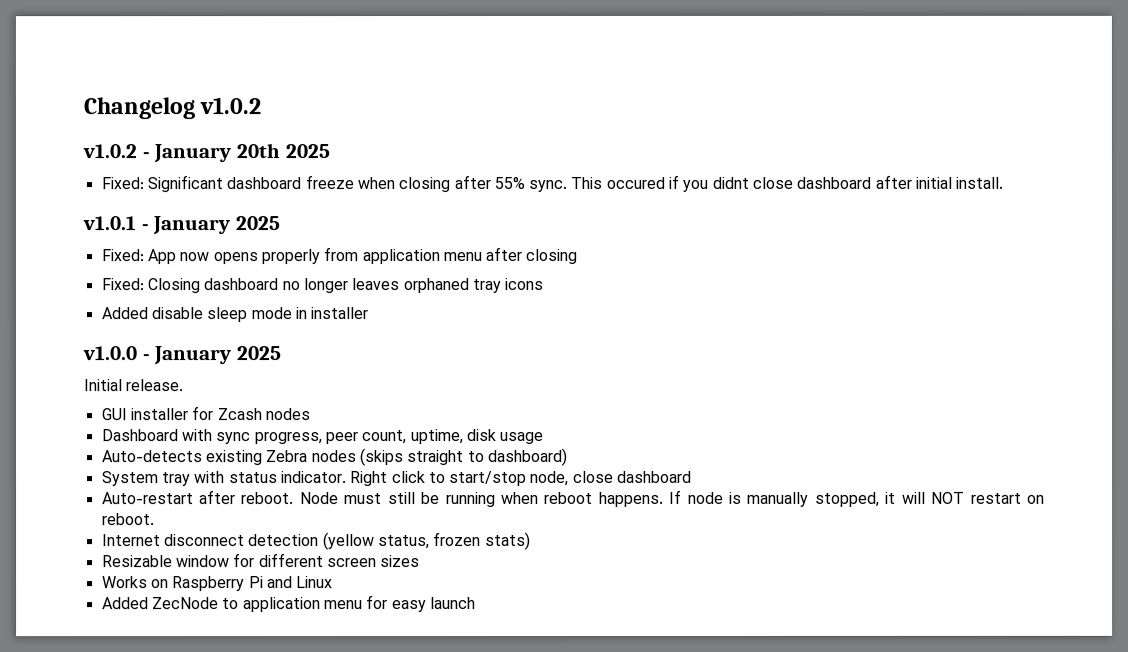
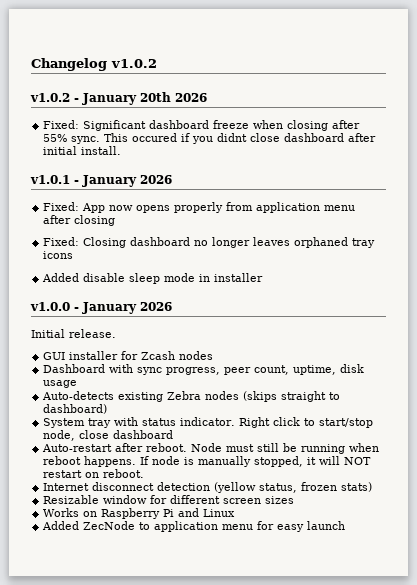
- v1.0.2 - January 20th 2025
+ v1.0.2 - January 20th 2026
- v1.0.1 - January 2025
+ v1.0.1 - January 2026
- v1.0.0 - January 2025
+ v1.0.0 - January 2026

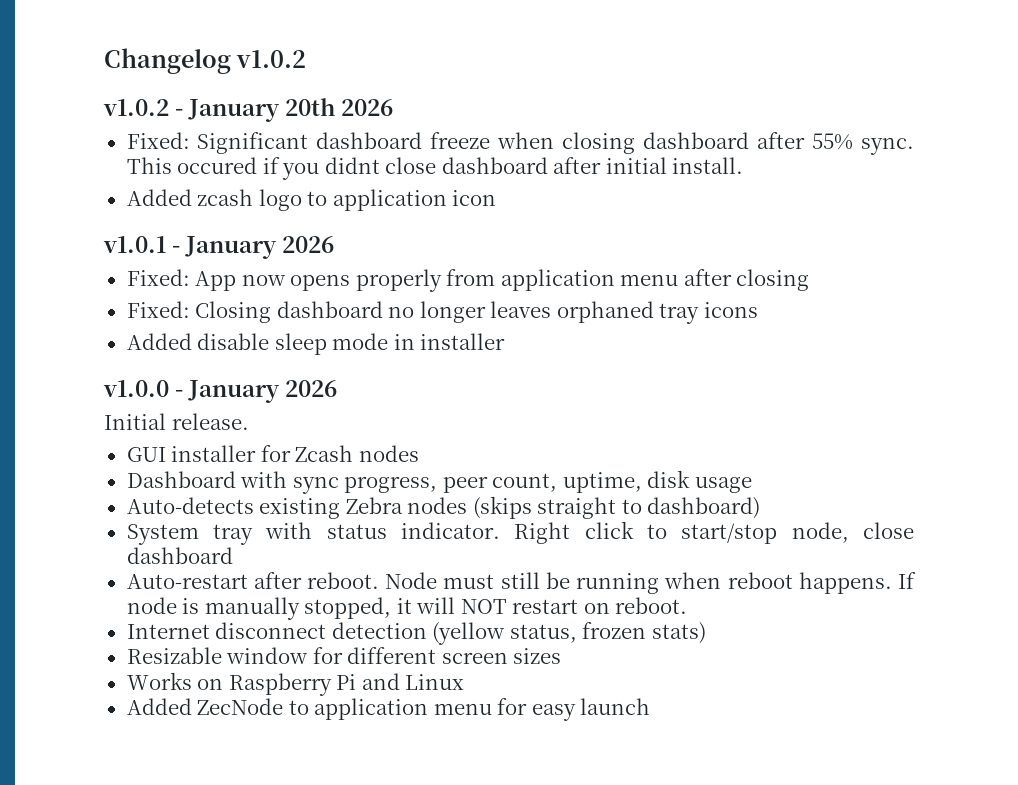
- Fixed: Significant dashboard freeze when closing after 55% sync.
+ Fixed: Significant dashboard freeze when closing dashboard after 55% sync.
+ Added zcash logo to application icon

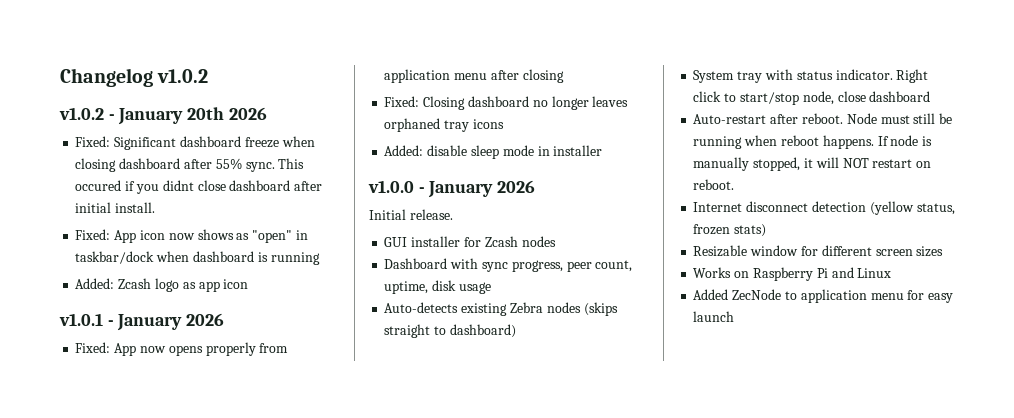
- Added zcash logo to application icon
+ Fixed: App icon now shows as "open" in taskbar/dock when dashboard is running
+ Added: Zcash logo as app icon
- Added disable sleep mode in installer
+ Added: disable sleep mode in installer

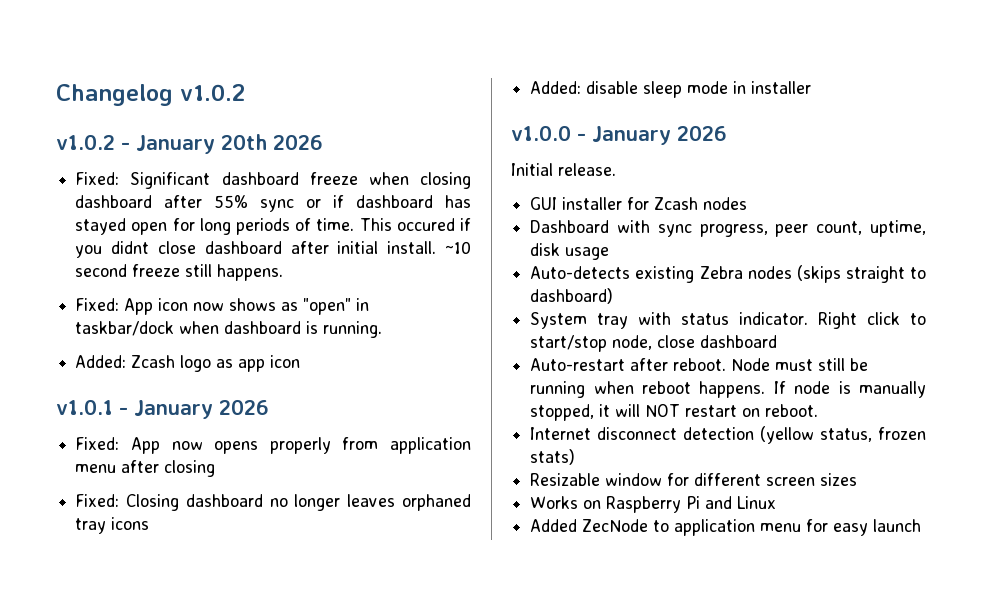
- Fixed: Significant dashboard freeze when closing dashboard after 55% sync.
+ Fixed: Significant dashboard freeze when closing dashboard after 55% sync or if dashboard has stayed open for long periods of time.
+ ~10 second freeze still happens.
- Fixed: App icon now shows as "open" in taskbar/dock when dashboard is running
+ Fixed: App icon now shows as "open" in taskbar/dock when dashboard is running.

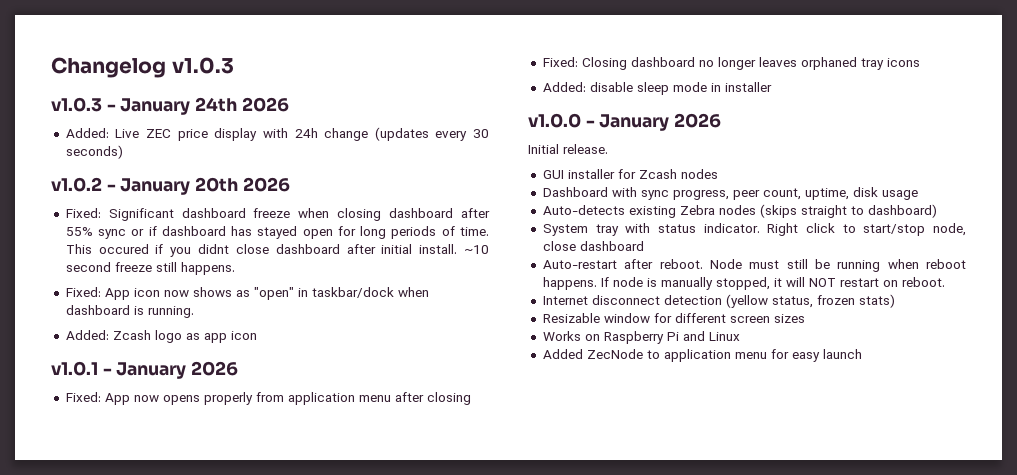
- Changelog v1.0.2
+ Changelog v1.0.3
+ v1.0.3 - January 24th 2026
+ Added: Live ZEC price display with 24h change (updates every 30 seconds)

